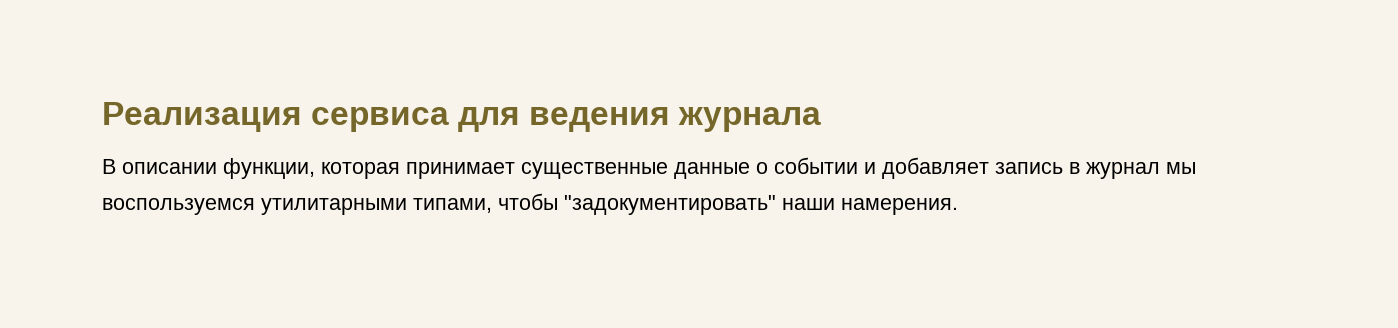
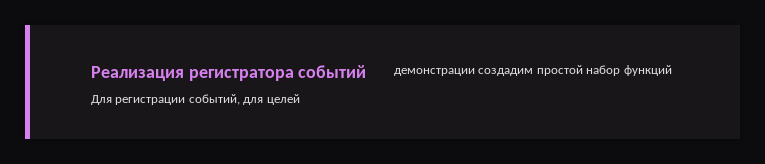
- Реализация сервиса для ведения журнала
- В описании функции, которая принимает существенные данные о событии и добавляет запись в журнал мы воспользуемся утилитарными типами, чтобы "задокументировать" наши намерения.
+ Реализация регистратора событий
+ Для регистрации событий, для целей демонстрации создадим простой набор функций

